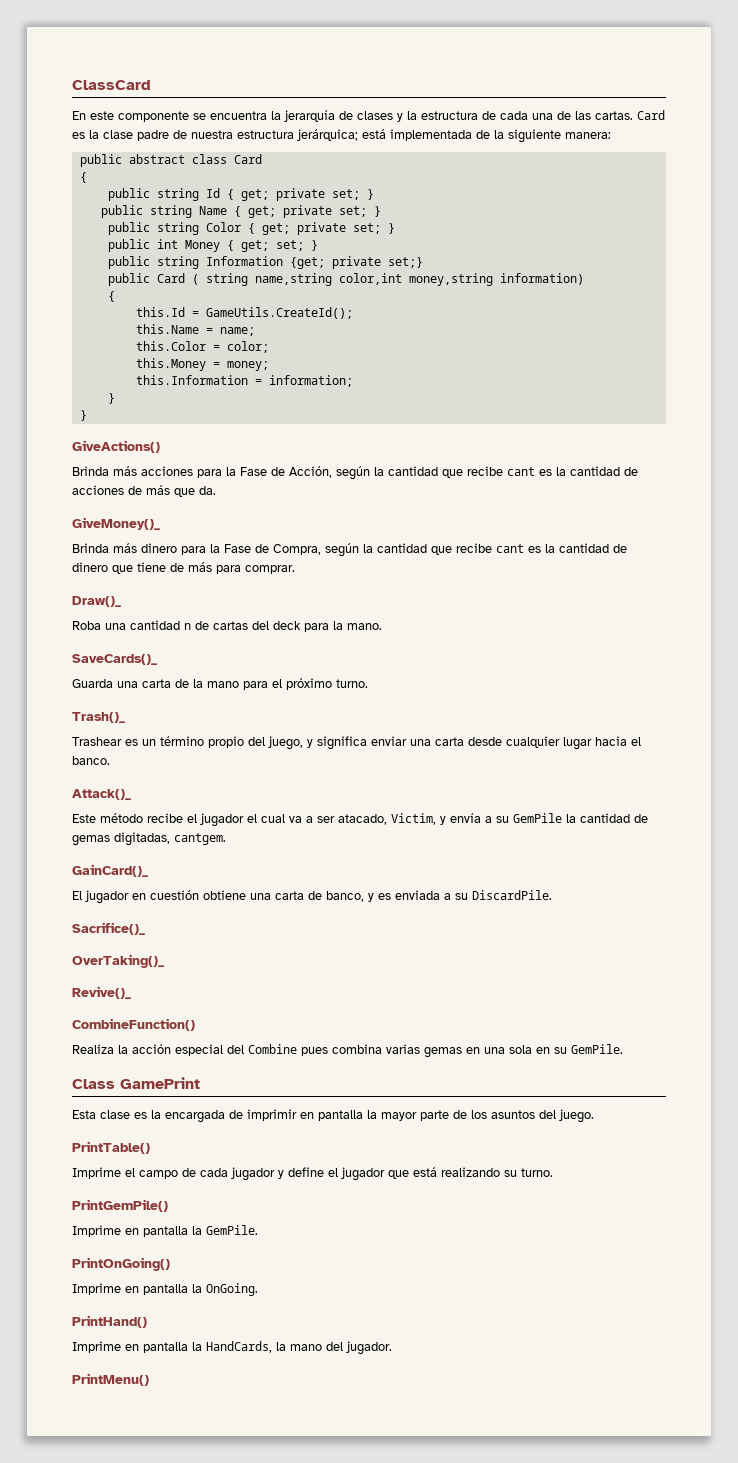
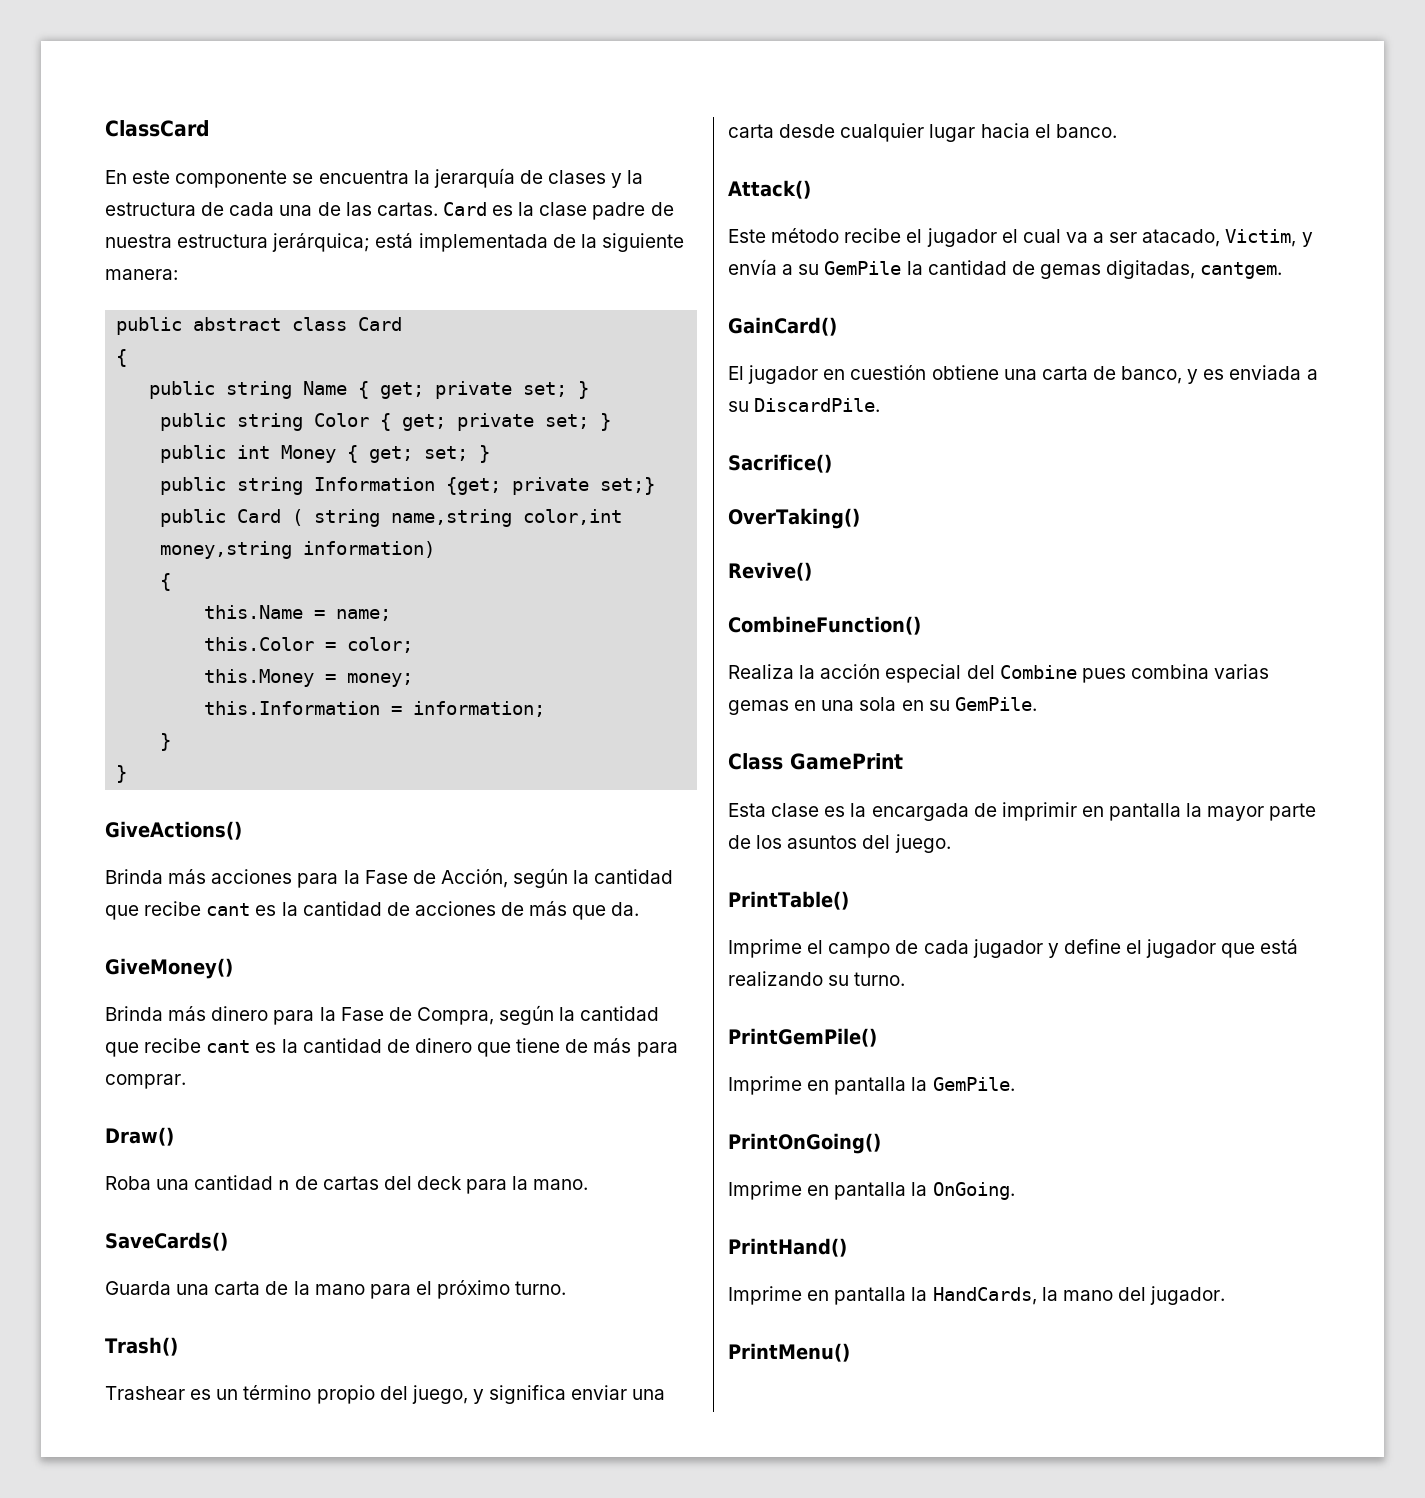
- public string Id { get; private set; }
- this.Id = GameUtils.CreateId();
- GiveMoney()_
+ GiveMoney()
- Draw()_
+ Draw()
- SaveCards()_
+ SaveCards()
- Trash()_
+ Trash()
- Attack()_
+ Attack()
- GainCard()_
+ GainCard()
- Sacrifice()_
- OverTaking()_
- Revive()_
+ Sacrifice()
+ OverTaking()
+ Revive()

